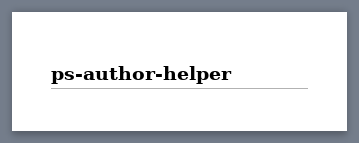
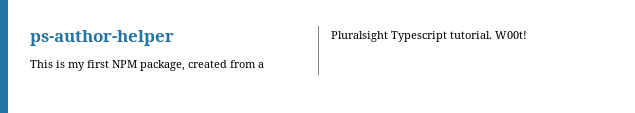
+ This is my first NPM package, created from a Pluralsight Typescript tutorial. W00t!

